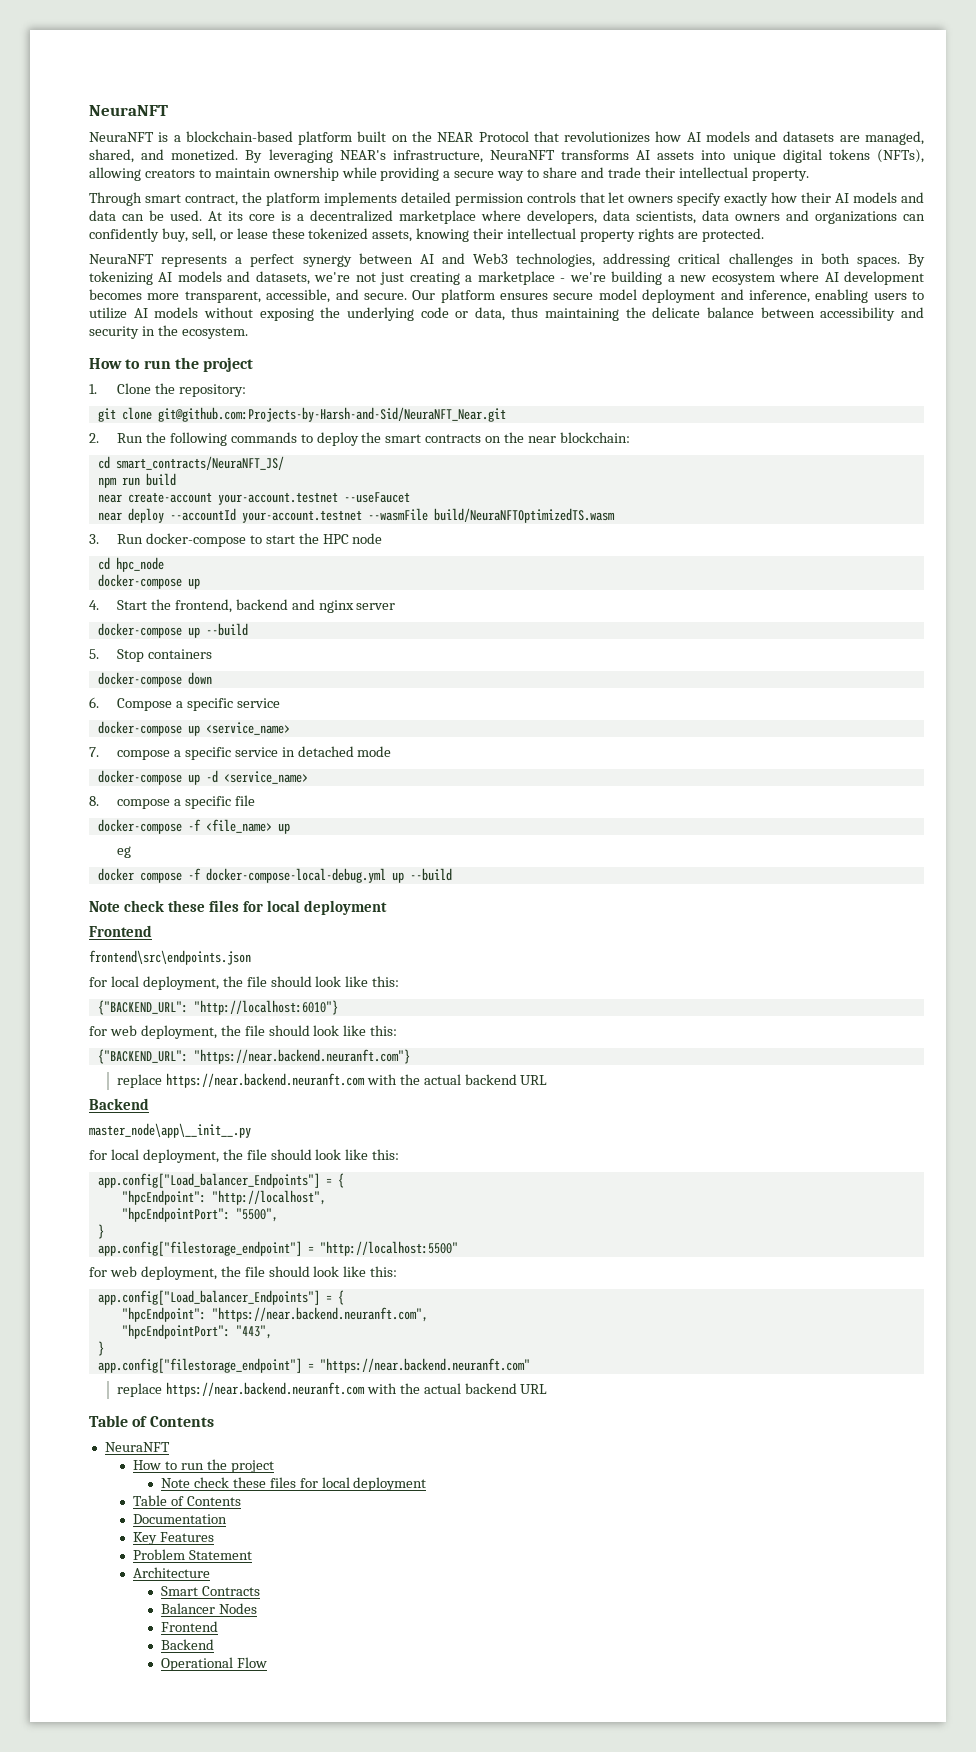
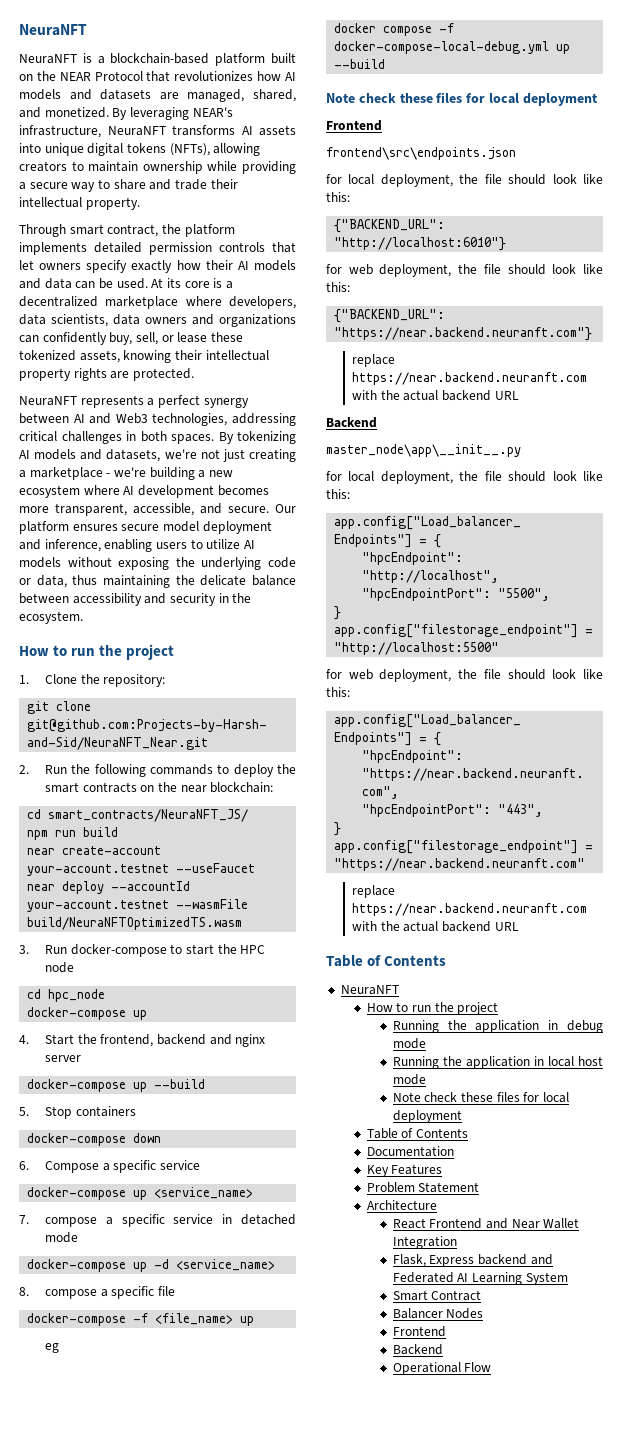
+ Running the application in debug mode
+ Running the application in local host mode
+ React Frontend and Near Wallet Integration
+ Flask, Express backend and Federated AI Learning System
- Smart Contracts
+ Smart Contract

